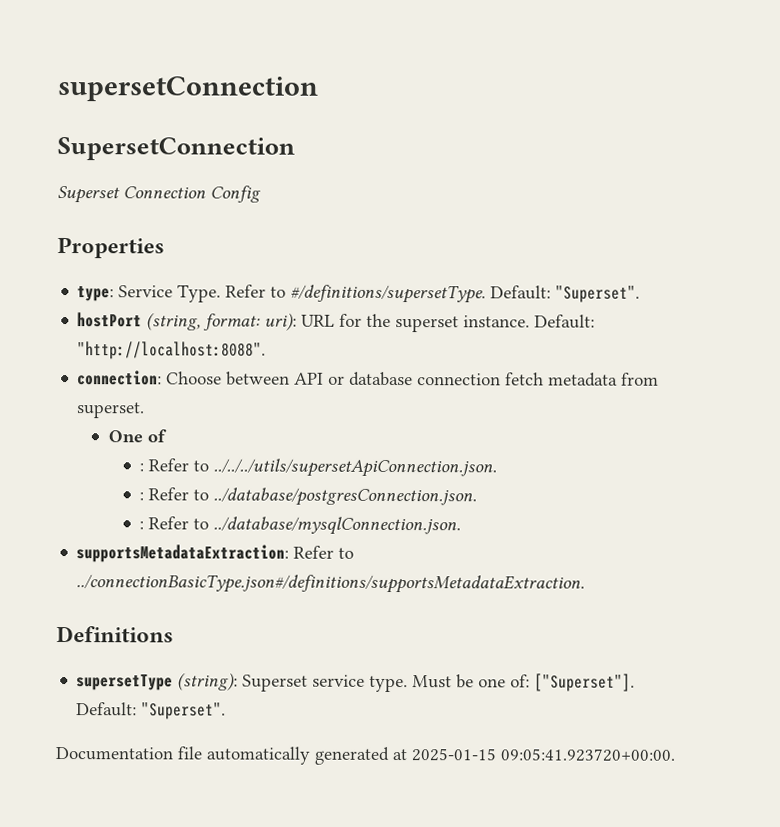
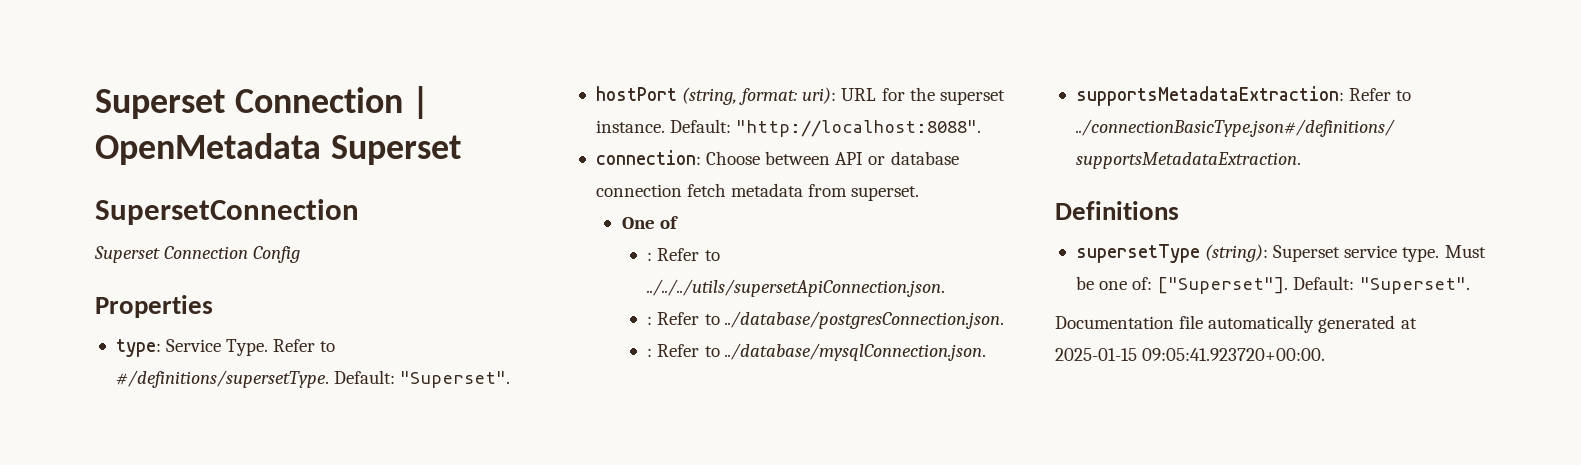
- supersetConnection
+ Superset Connection | OpenMetadata Superset

